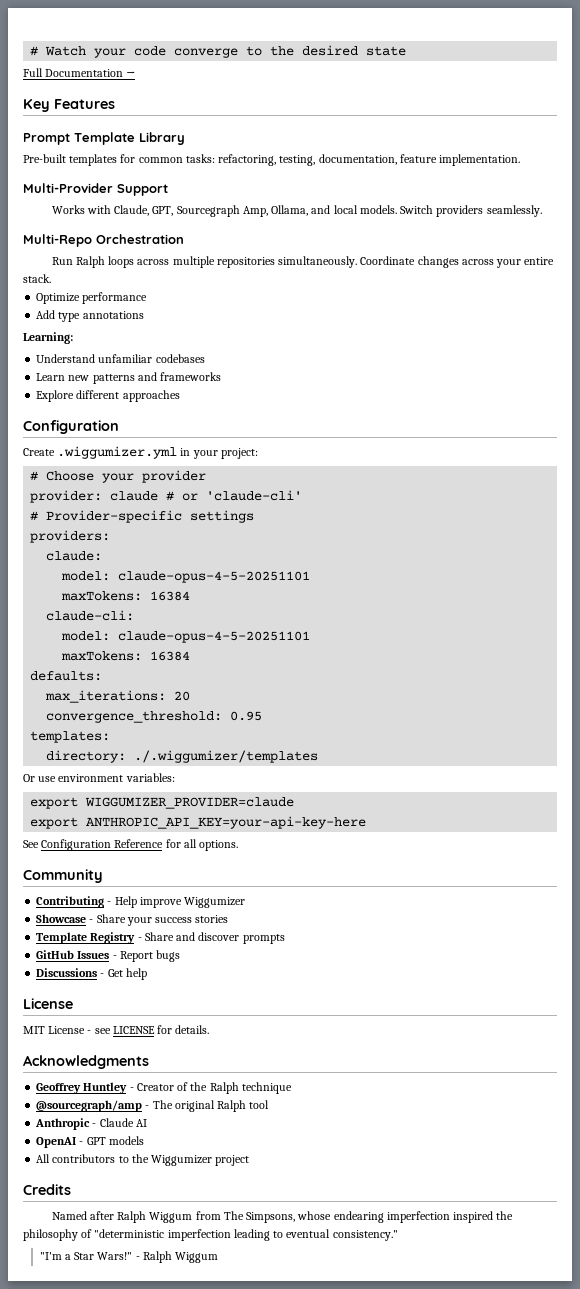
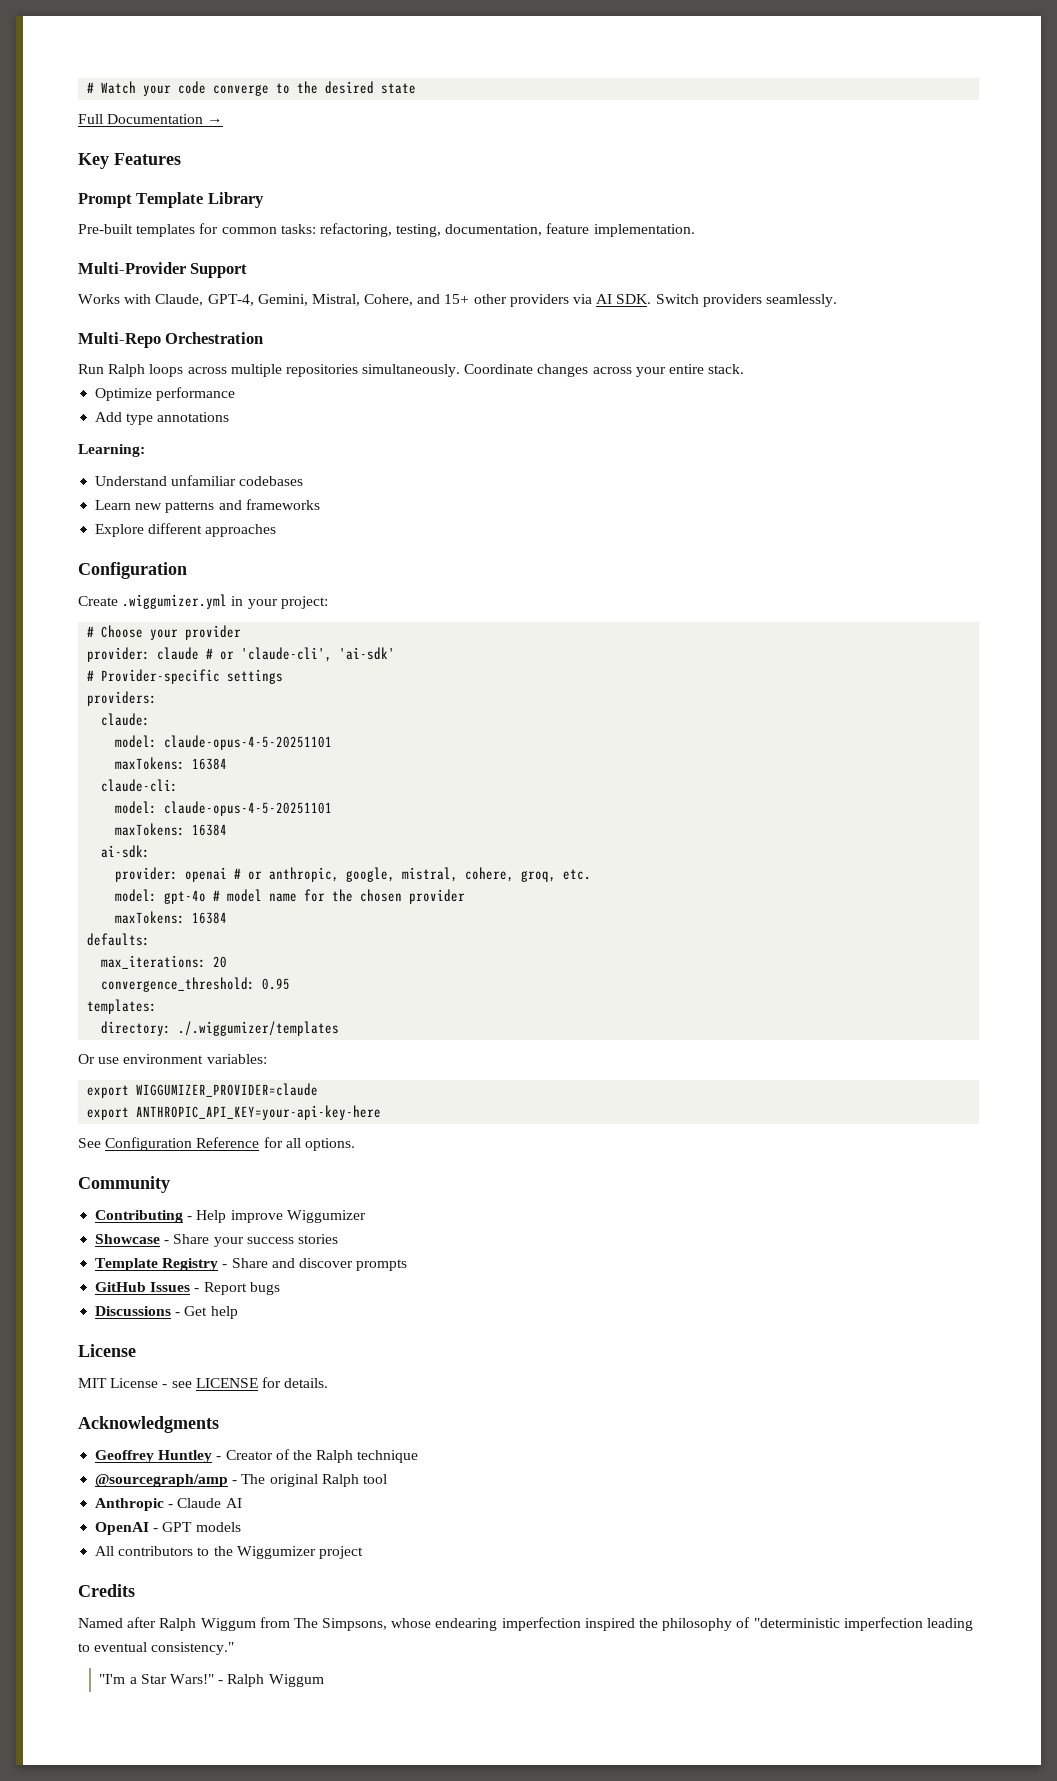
- Works with Claude, GPT, Sourcegraph Amp, Ollama, and local models. Switch providers seamlessly.
+ Works with Claude, GPT-4, Gemini, Mistral, Cohere, and 15+ other providers via AI SDK. Switch providers seamlessly.
- provider: claude # or 'claude-cli'
+ provider: claude # or 'claude-cli', 'ai-sdk'
+ ai-sdk:
+ provider: openai # or anthropic, google, mistral, cohere, groq, etc.
+ model: gpt-4o # model name for the chosen provider
+ maxTokens: 16384

